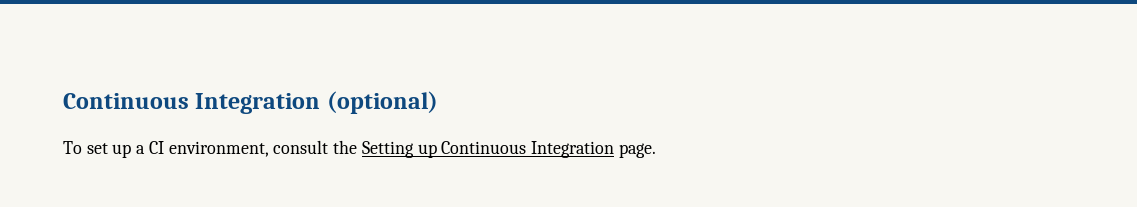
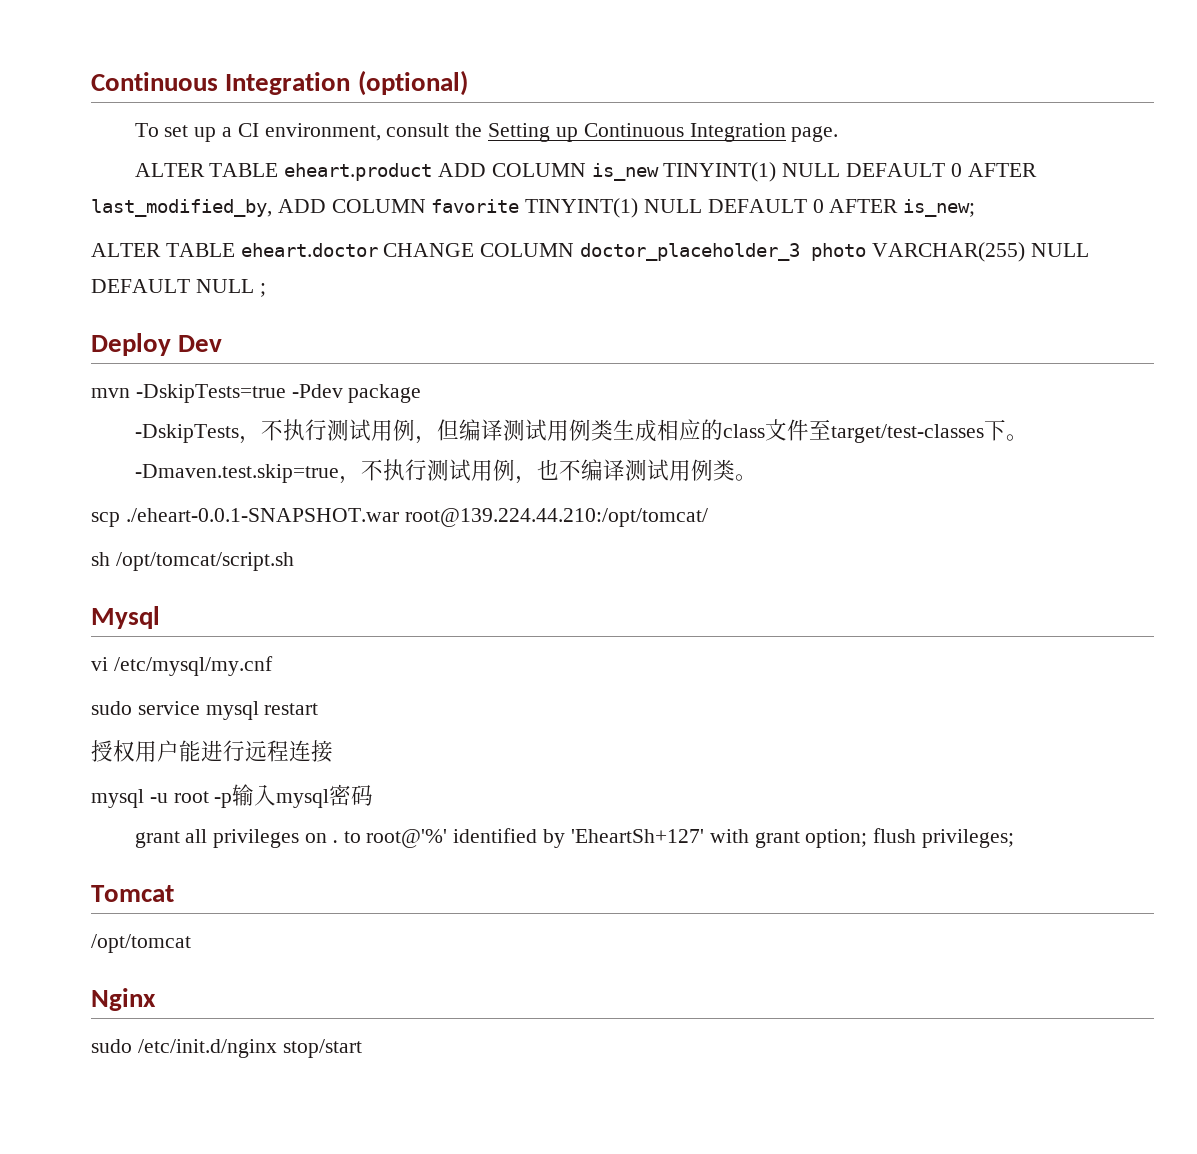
+ ALTER TABLE eheart.product ADD COLUMN is_new TINYINT(1) NULL DEFAULT 0 AFTER last_modified_by, ADD COLUMN favorite TINYINT(1) NULL DEFAULT 0 AFTER is_new;
+ ALTER TABLE eheart.doctor CHANGE COLUMN doctor_placeholder_3 photo VARCHAR(255) NULL DEFAULT NULL ;
+ Deploy Dev
+ mvn -DskipTests=true -Pdev package
+ -DskipTests，不执行测试用例，但编译测试用例类生成相应的class文件至target/test-classes下。
+ -Dmaven.test.skip=true，不执行测试用例，也不编译测试用例类。
+ scp ./eheart-0.0.1-SNAPSHOT.war root@139.224.44.210:/opt/tomcat/
+ sh /opt/tomcat/script.sh
+ Mysql
+ vi /etc/mysql/my.cnf
+ sudo service mysql restart
+ 授权用户能进行远程连接
+ mysql -u root -p输入mysql密码
+ grant all privileges on . to root@'%' identified by 'EheartSh+127' with grant option; flush privileges;
+ Tomcat
+ /opt/tomcat
+ Nginx
+ sudo /etc/init.d/nginx stop/start

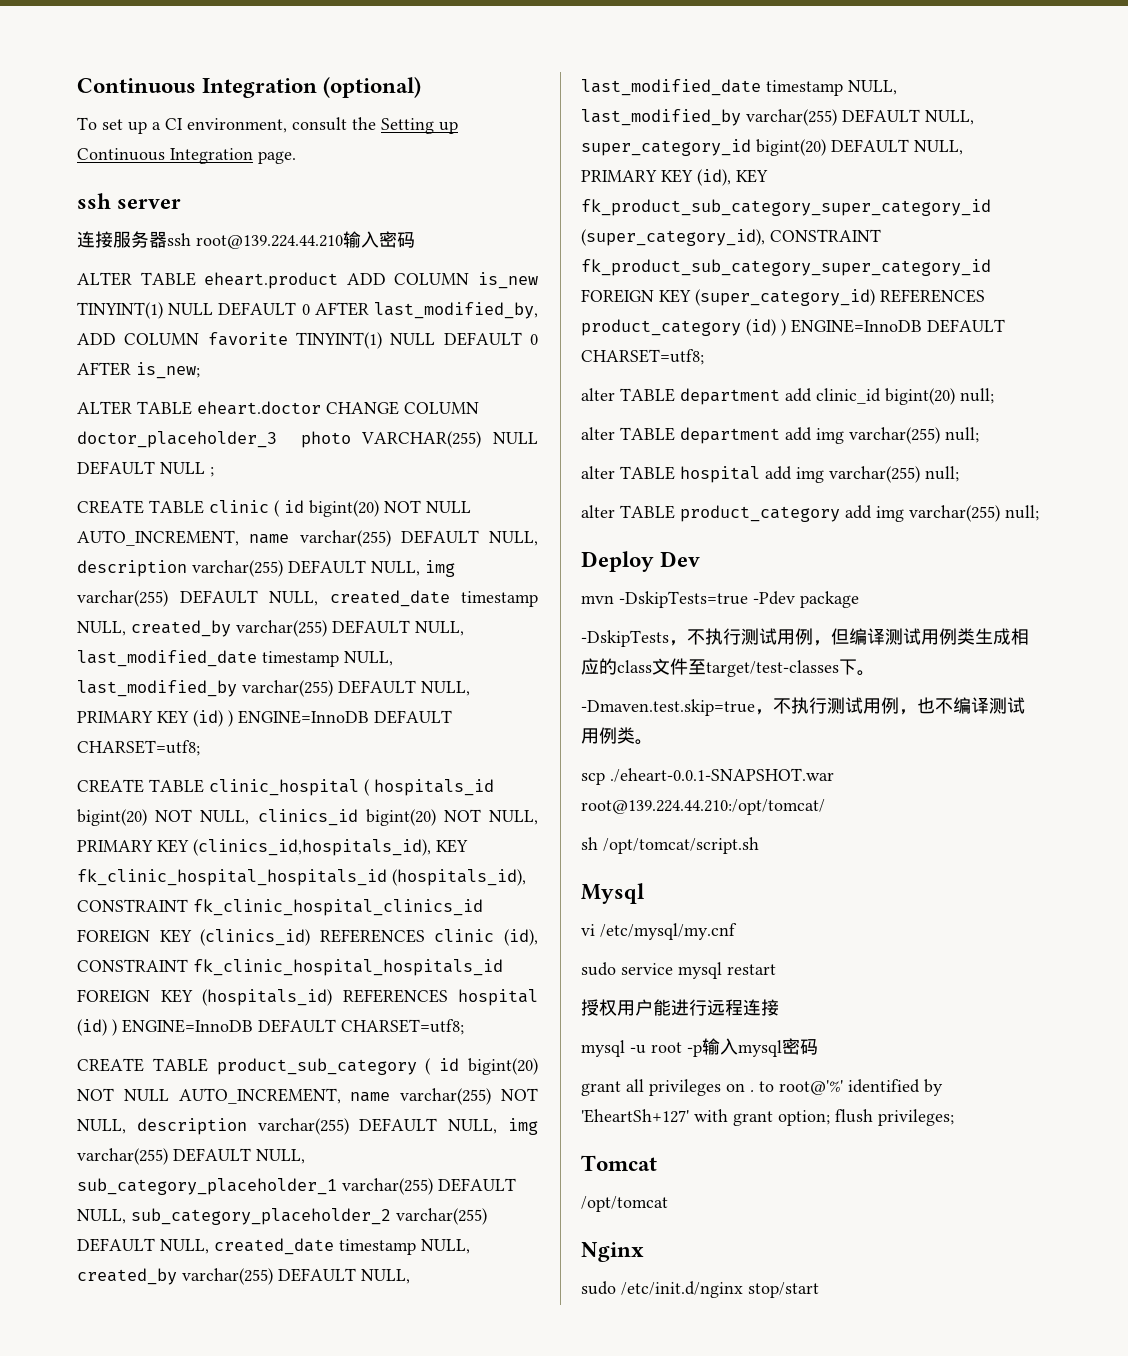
+ ssh server
+ 连接服务器ssh root@139.224.44.210输入密码
+ CREATE TABLE clinic ( id bigint(20) NOT NULL AUTO_INCREMENT, name varchar(255) DEFAULT NULL, description varchar(255) DEFAULT NULL, img varchar(255) DEFAULT NULL, created_date timestamp NULL, created_by varchar(255) DEFAULT NULL, last_modified_date timestamp NULL, last_modified_by varchar(255) DEFAULT NULL, PRIMARY KEY (id) ) ENGINE=InnoDB DEFAULT CHARSET=utf8;
+ CREATE TABLE clinic_hospital ( hospitals_id bigint(20) NOT NULL, clinics_id bigint(20) NOT NULL, PRIMARY KEY (clinics_id,hospitals_id), KEY fk_clinic_hospital_hospitals_id (hospitals_id), CONSTRAINT fk_clinic_hospital_clinics_id FOREIGN KEY (clinics_id) REFERENCES clinic (id), CONSTRAINT fk_clinic_hospital_hospitals_id FOREIGN KEY (hospitals_id) REFERENCES hospital (id) ) ENGINE=InnoDB DEFAULT CHARSET=utf8;
+ CREATE TABLE product_sub_category ( id bigint(20) NOT NULL AUTO_INCREMENT, name varchar(255) NOT NULL, description varchar(255) DEFAULT NULL, img varchar(255) DEFAULT NULL, sub_category_placeholder_1 varchar(255) DEFAULT NULL, sub_category_placeholder_2 varchar(255) DEFAULT NULL, created_date timestamp NULL, created_by varchar(255) DEFAULT NULL, last_modified_date timestamp NULL, last_modified_by varchar(255) DEFAULT NULL, super_category_id bigint(20) DEFAULT NULL, PRIMARY KEY (id), KEY fk_product_sub_category_super_category_id (super_category_id), CONSTRAINT fk_product_sub_category_super_category_id FOREIGN KEY (super_category_id) REFERENCES product_category (id) ) ENGINE=InnoDB DEFAULT CHARSET=utf8;
+ alter TABLE department add clinic_id bigint(20) null;
+ alter TABLE department add img varchar(255) null;
+ alter TABLE hospital add img varchar(255) null;
+ alter TABLE product_category add img varchar(255) null;

